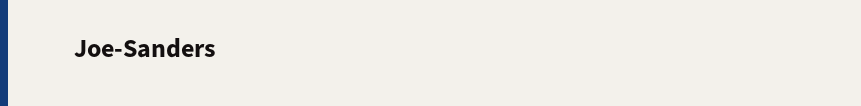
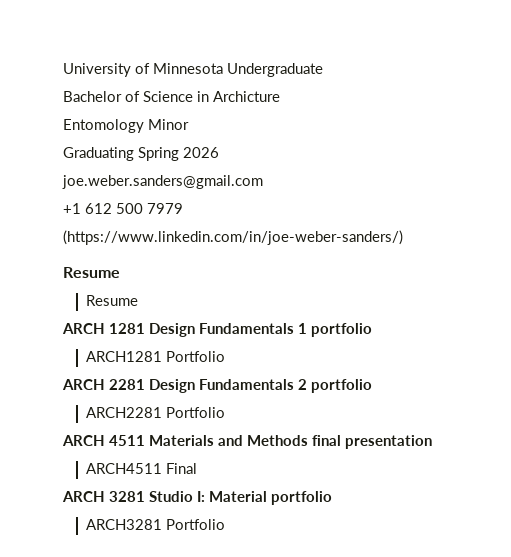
- Joe-Sanders
+ University of Minnesota Undergraduate
+ Bachelor of Science in Archicture
+ Entomology Minor
+ Graduating Spring 2026
+ joe.weber.sanders@gmail.com
+ +1 612 500 7979
+ (https://www.linkedin.com/in/joe-weber-sanders/)
+ Resume
+ Resume
+ ARCH 1281 Design Fundamentals 1 portfolio
+ ARCH1281 Portfolio
+ ARCH 2281 Design Fundamentals 2 portfolio
+ ARCH2281 Portfolio
+ ARCH 4511 Materials and Methods final presentation
+ ARCH4511 Final
+ ARCH 3281 Studio I: Material portfolio
+ ARCH3281 Portfolio

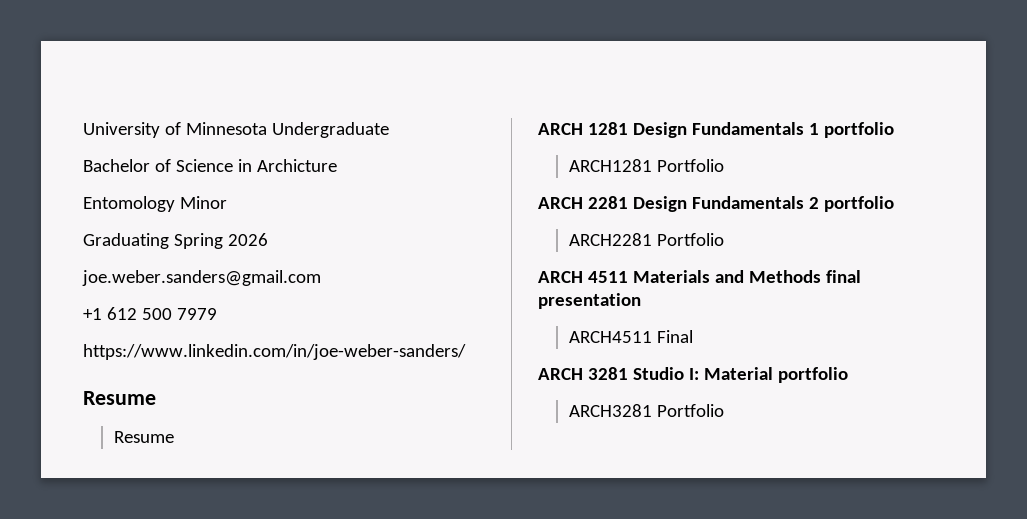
- (https://www.linkedin.com/in/joe-weber-sanders/)
+ https://www.linkedin.com/in/joe-weber-sanders/

